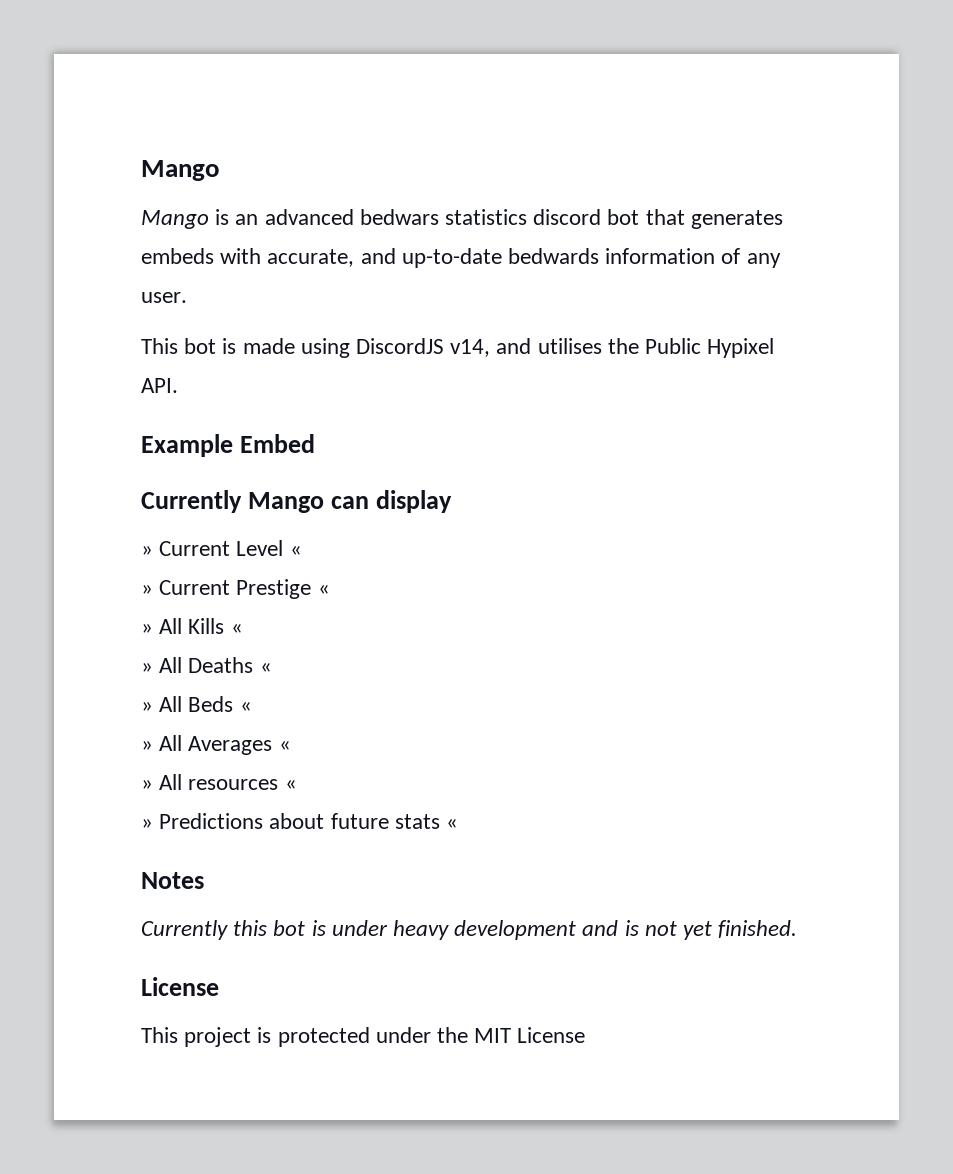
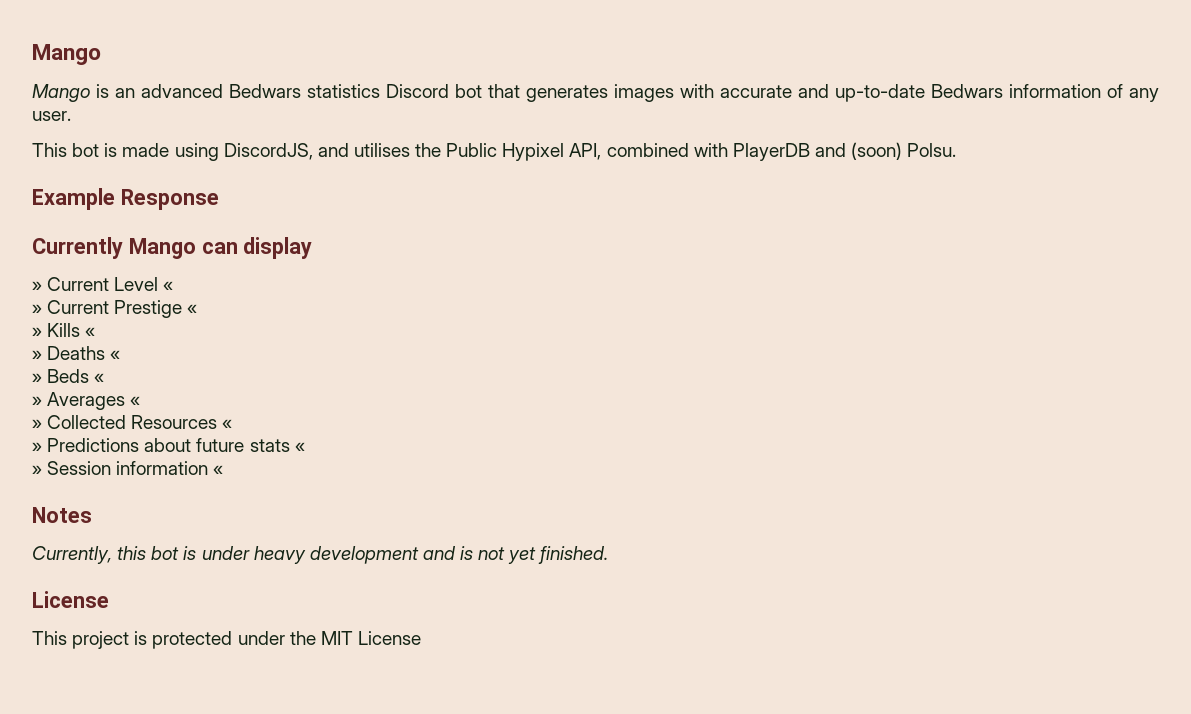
- Mango is an advanced bedwars statistics discord bot that generates embeds with accurate, and up-to-date bedwards information of any user.
+ Mango is an advanced Bedwars statistics Discord bot that generates images with accurate and up-to-date Bedwars information of any user.
- This bot is made using DiscordJS v14, and utilises the Public Hypixel API.
+ This bot is made using DiscordJS, and utilises the Public Hypixel API, combined with PlayerDB and (soon) Polsu.
- Example Embed
+ Example Response
- » All Kills «
+ » Kills «
- » All Deaths «
+ » Deaths «
- » All Beds «
+ » Beds «
- » All Averages «
+ » Averages «
- » All resources «
+ » Collected Resources «
+ » Session information «
- Currently this bot is under heavy development and is not yet finished.
+ Currently, this bot is under heavy development and is not yet finished.

